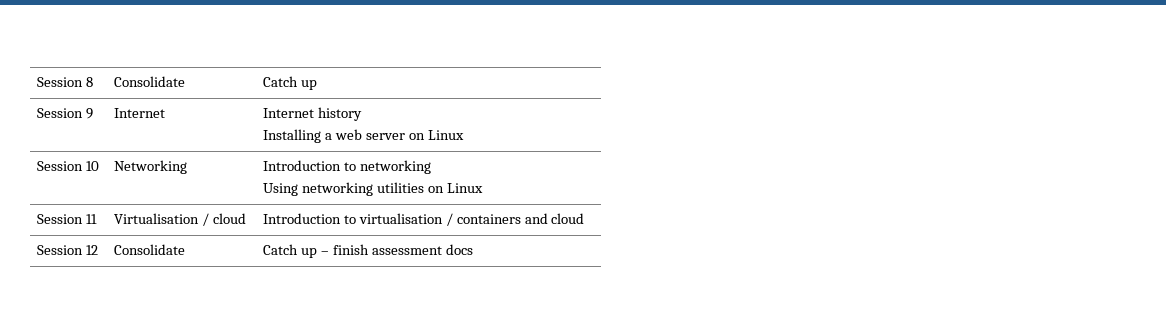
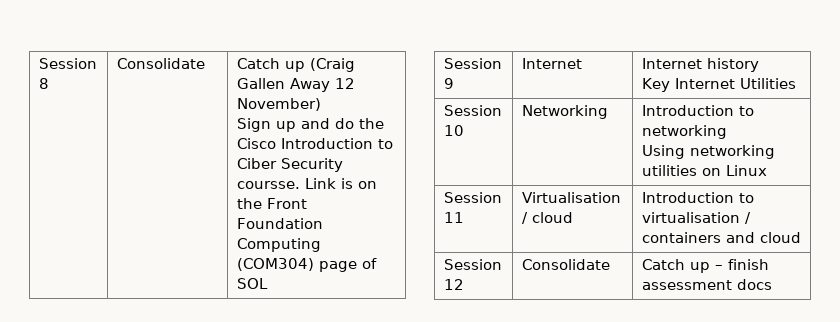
- Session 8 | Consolidate | Catch up
+ Session 8 | Consolidate | Catch up (Craig Gallen Away 12 November)
+ Sign up and do the Cisco Introduction to Ciber Security coursse. Link is on the Front Foundation Computing (COM304) page of SOL
  Session 9 | Internet | Internet history
- Installing a web server on Linux
+ Key Internet Utilities

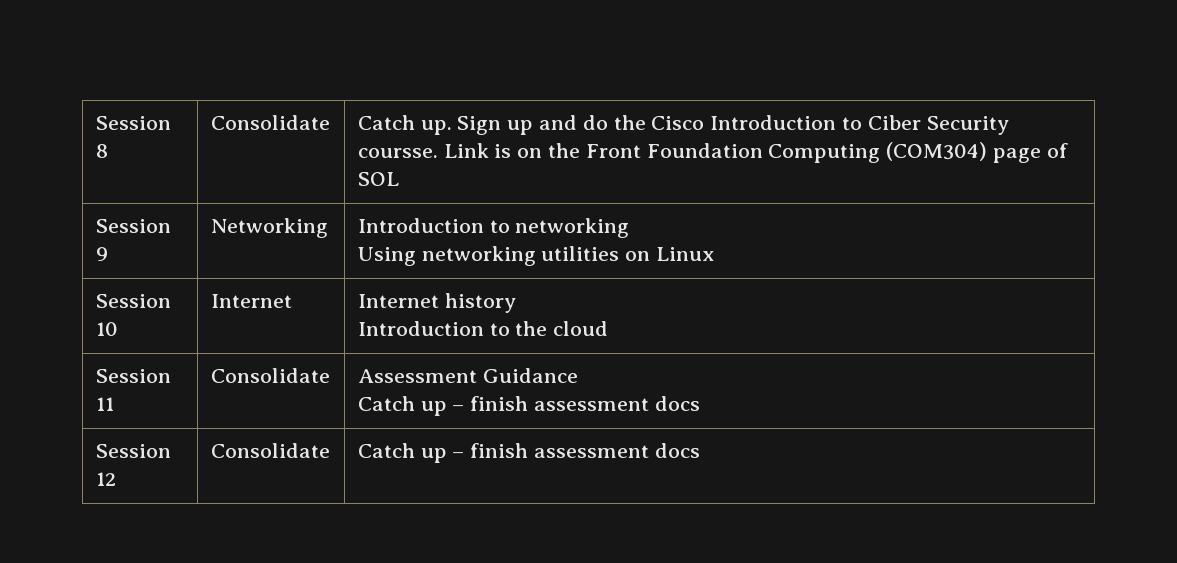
- Session 8 | Consolidate | Catch up (Craig Gallen Away 12 November)
- Sign up and do the Cisco Introduction to Ciber Security coursse. Link is on the Front Foundation Computing (COM304) page of SOL
+ Session 8 | Consolidate | Catch up. Sign up and do the Cisco Introduction to Ciber Security coursse. Link is on the Front Foundation Computing (COM304) page of SOL
- Session 9 | Internet | Internet history
- Key Internet Utilities
- Session 10 | Networking | Introduction to networking
+ Session 9 | Networking | Introduction to networking
- Session 11 | Virtualisation / cloud | Introduction to virtualisation / containers and cloud
+ Session 10 | Internet | Internet history
+ Introduction to the cloud
+ Session 11 | Consolidate | Assessment Guidance
+ Catch up – finish assessment docs

